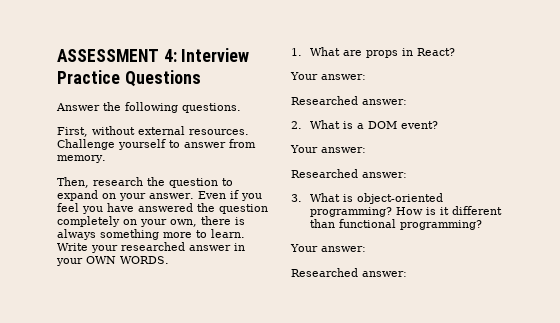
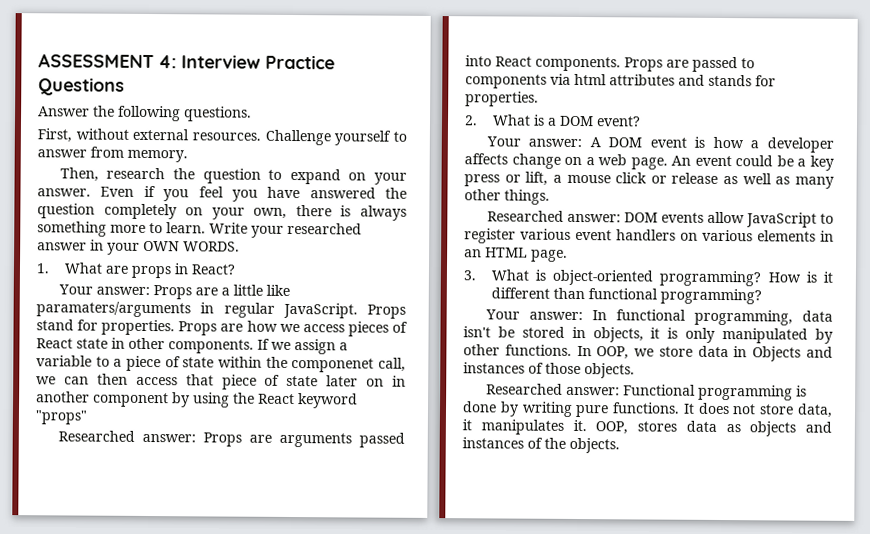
  1. What are props in React?
- Your answer:
- Researched answer:
+ Your answer: Props are a little like paramaters/arguments in regular JavaScript. Props stand for properties. Props are how we access pieces of React state in other components. If we assign a variable to a piece of state within the componenet call, we can then access that piece of state later on in another component by using the React keyword "props"
+ Researched answer: Props are arguments passed into React components. Props are passed to components via html attributes and stands for properties.
  2. What is a DOM event?
- Your answer:
- Researched answer:
+ Your answer: A DOM event is how a developer affects change on a web page. An event could be a key press or lift, a mouse click or release as well as many other things.
+ Researched answer: DOM events allow JavaScript to register various event handlers on various elements in an HTML page.
  How is it different than functional programming?
- Your answer:
- Researched answer:
+ Your answer: In functional programming, data isn't be stored in objects, it is only manipulated by other functions. In OOP, we store data in Objects and instances of those objects.
+ Researched answer: Functional programming is done by writing pure functions. It does not store data, it manipulates it. OOP, stores data as objects and instances of the objects.

